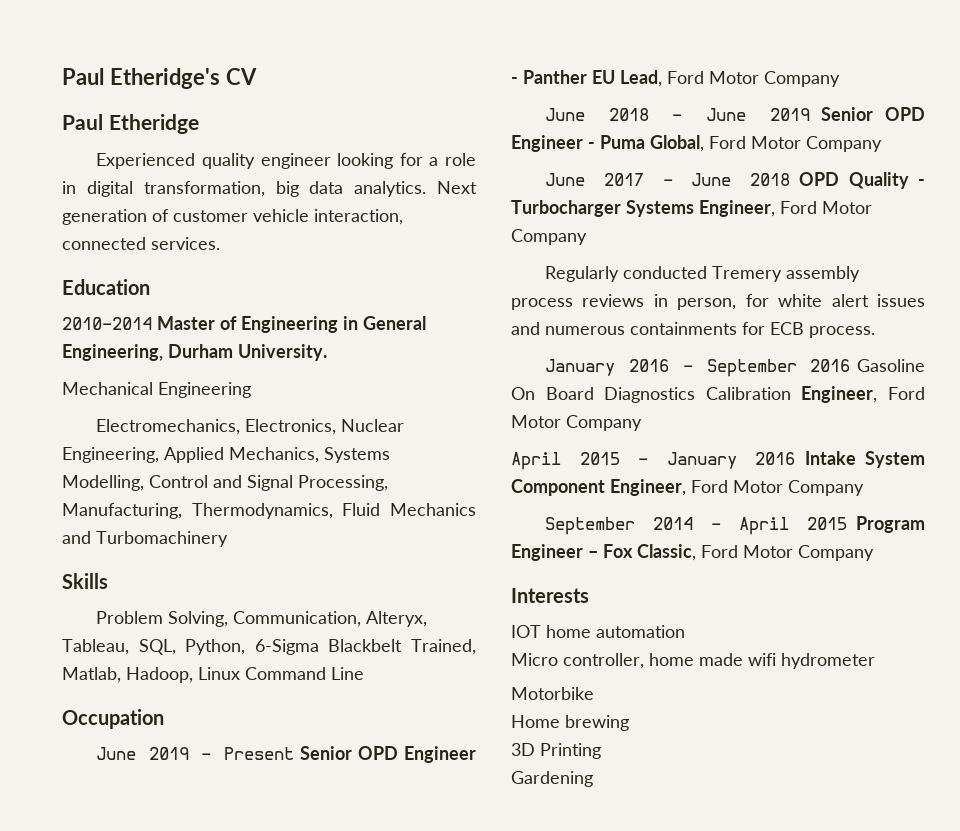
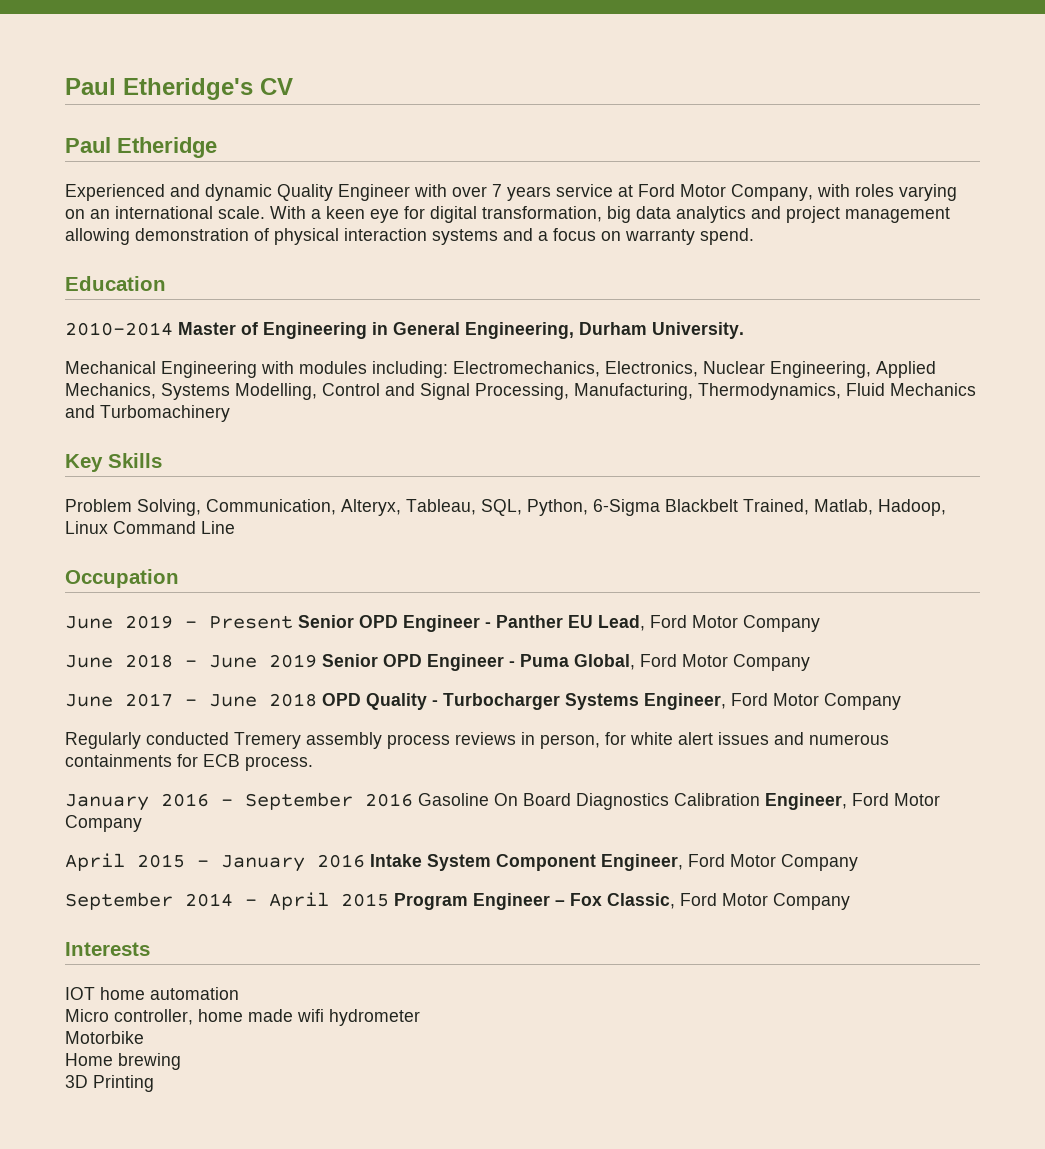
- Experienced quality engineer looking for a role in digital transformation, big data analytics. Next generation of customer vehicle interaction, connected services.
+ Experienced and dynamic Quality Engineer with over 7 years service at Ford Motor Company, with roles varying on an international scale. With a keen eye for digital transformation, big data analytics and project management allowing demonstration of physical interaction systems and a focus on warranty spend.
- Mechanical Engineering
- Electromechanics, Electronics, Nuclear Engineering, Applied Mechanics, Systems Modelling, Control and Signal Processing, Manufacturing, Thermodynamics, Fluid Mechanics and Turbomachinery
+ Mechanical Engineering with modules including: Electromechanics, Electronics, Nuclear Engineering, Applied Mechanics, Systems Modelling, Control and Signal Processing, Manufacturing, Thermodynamics, Fluid Mechanics and Turbomachinery
- Skills
+ Key Skills
- Gardening

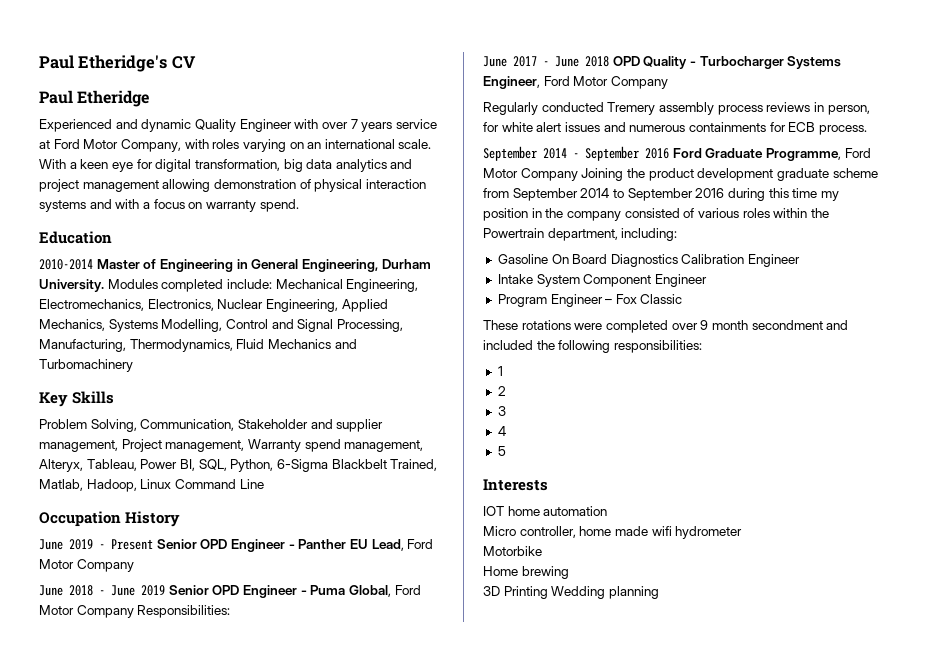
- With a keen eye for digital transformation, big data analytics and project management allowing demonstration of physical interaction systems and a focus on warranty spend.
+ With a keen eye for digital transformation, big data analytics and project management allowing demonstration of physical interaction systems and with a focus on warranty spend.
- 2010-2014 Master of Engineering in General Engineering, Durham University.
- Mechanical Engineering with modules including: Electromechanics, Electronics, Nuclear Engineering, Applied Mechanics, Systems Modelling, Control and Signal Processing, Manufacturing, Thermodynamics, Fluid Mechanics and Turbomachinery
+ 2010-2014 Master of Engineering in General Engineering, Durham University. Modules completed include: Mechanical Engineering, Electromechanics, Electronics, Nuclear Engineering, Applied Mechanics, Systems Modelling, Control and Signal Processing, Manufacturing, Thermodynamics, Fluid Mechanics and Turbomachinery
- Problem Solving, Communication, Alteryx, Tableau, SQL, Python, 6-Sigma Blackbelt Trained, Matlab, Hadoop, Linux Command Line
+ Problem Solving, Communication, Stakeholder and supplier management, Project management, Warranty spend management, Alteryx, Tableau, Power BI, SQL, Python, 6-Sigma Blackbelt Trained, Matlab, Hadoop, Linux Command Line
- Occupation
+ Occupation History
- June 2018 - June 2019 Senior OPD Engineer - Puma Global, Ford Motor Company
+ June 2018 - June 2019 Senior OPD Engineer - Puma Global, Ford Motor Company Responsibilities:
- January 2016 - September 2016 Gasoline On Board Diagnostics Calibration Engineer, Ford Motor Company
- April 2015 - January 2016 Intake System Component Engineer, Ford Motor Company
- September 2014 - April 2015 Program Engineer – Fox Classic, Ford Motor Company
+ September 2014 - September 2016 Ford Graduate Programme, Ford Motor Company Joining the product development graduate scheme from September 2014 to September 2016 during this time my position in the company consisted of various roles within the Powertrain department, including:
+ Gasoline On Board Diagnostics Calibration Engineer
+ Intake System Component Engineer
+ Program Engineer – Fox Classic
+ These rotations were completed over 9 month secondment and included the following responsibilities:
+ 1
+ 2
+ 3
+ 4
+ 5
- 3D Printing
+ 3D Printing Wedding planning

